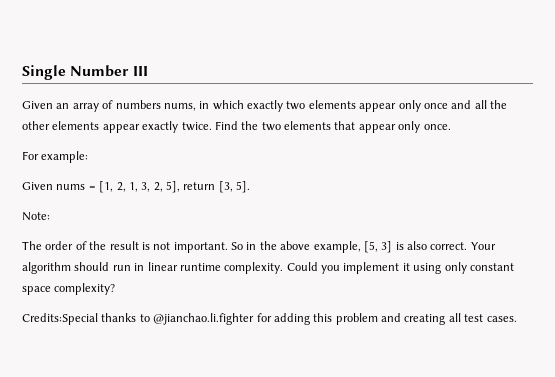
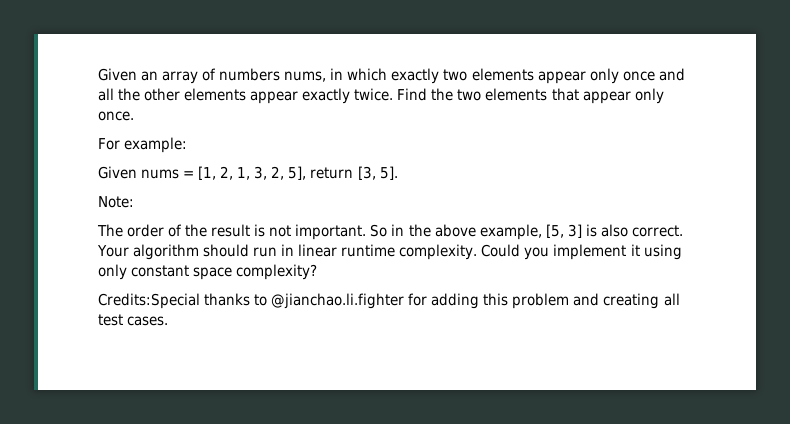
- Single Number III

